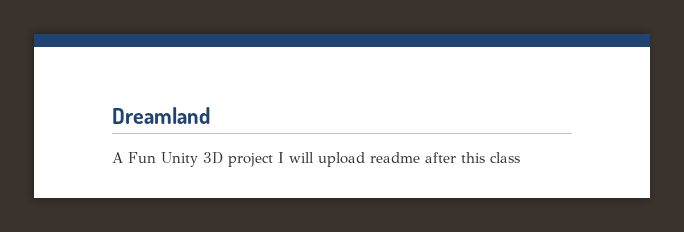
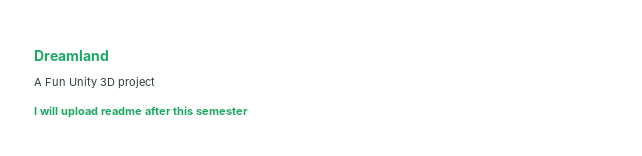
- A Fun Unity 3D project I will upload readme after this class
+ A Fun Unity 3D project
+ I will upload readme after this semester

